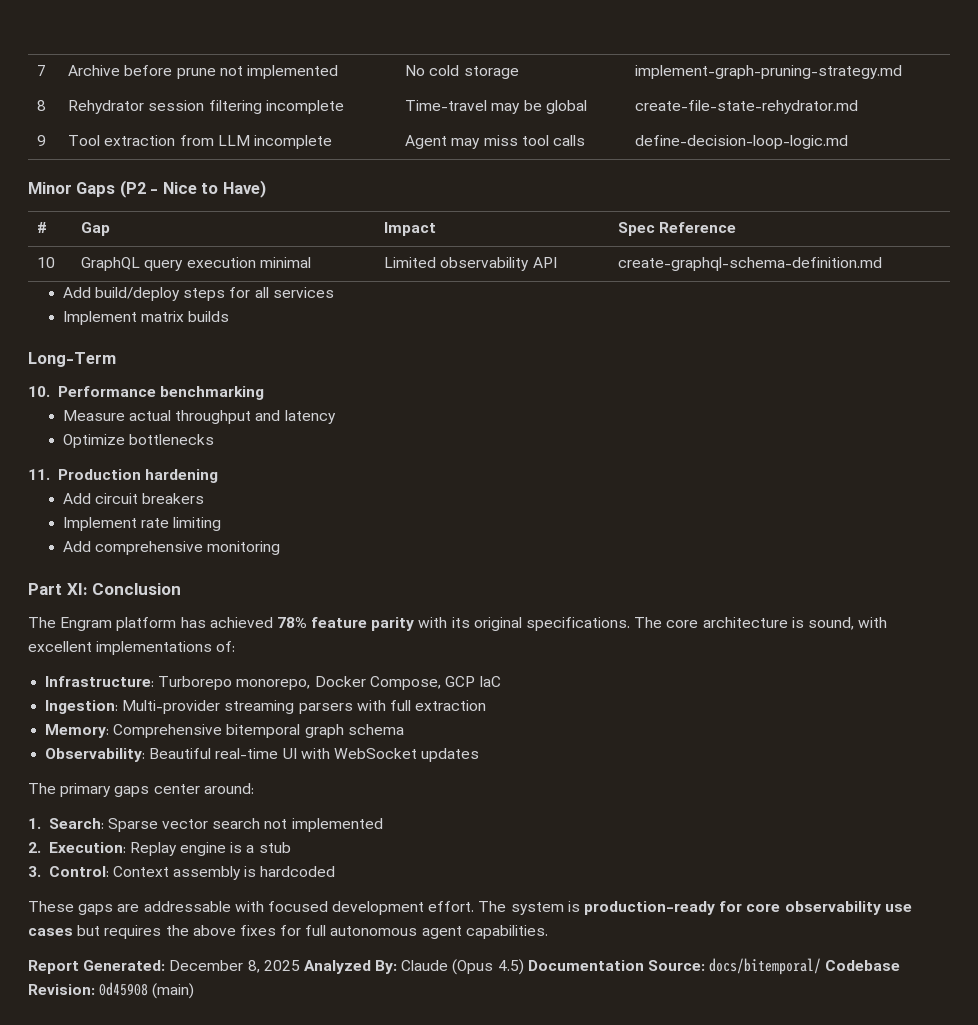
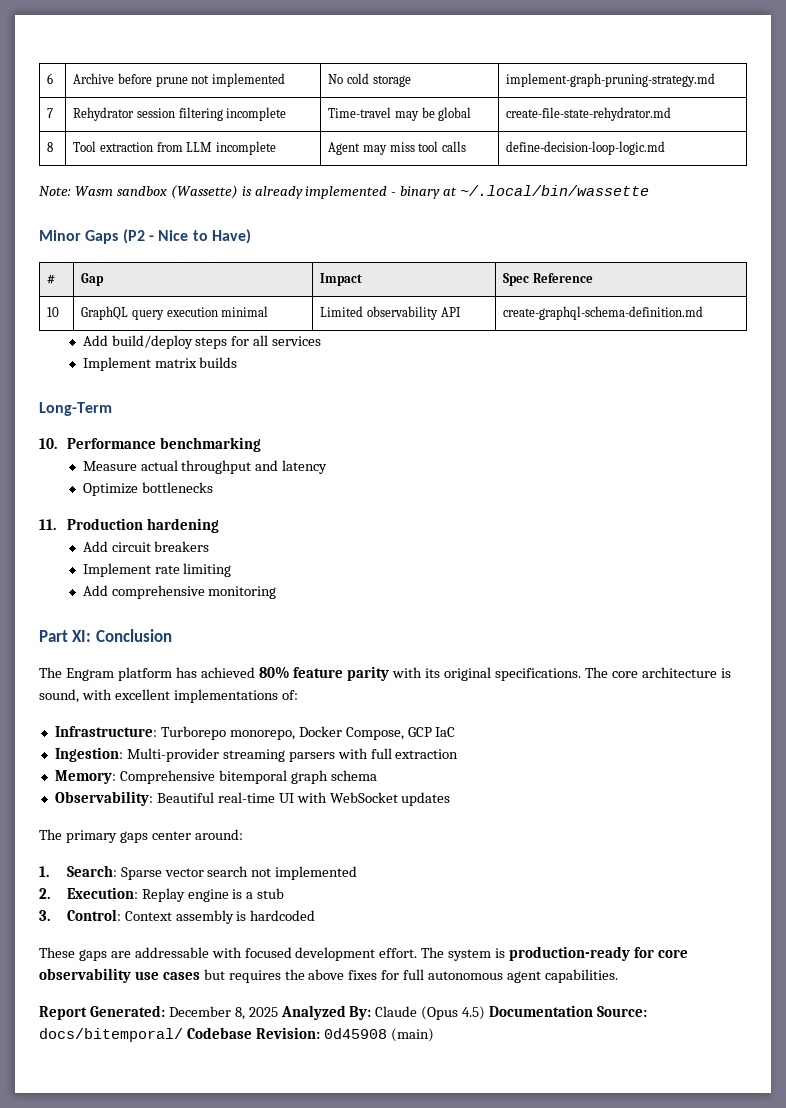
- 7 | Archive before prune not implemented | No cold storage | implement-graph-pruning-strategy.md
+ 6 | Archive before prune not implemented | No cold storage | implement-graph-pruning-strategy.md
- 8 | Rehydrator session filtering incomplete | Time-travel may be global | create-file-state-rehydrator.md
+ 7 | Rehydrator session filtering incomplete | Time-travel may be global | create-file-state-rehydrator.md
- 9 | Tool extraction from LLM incomplete | Agent may miss tool calls | define-decision-loop-logic.md
+ 8 | Tool extraction from LLM incomplete | Agent may miss tool calls | define-decision-loop-logic.md
+ Note: Wasm sandbox (Wassette) is already implemented - binary at ~/.local/bin/wassette
- The Engram platform has achieved 78% feature parity with its original specifications.
+ The Engram platform has achieved 80% feature parity with its original specifications.

